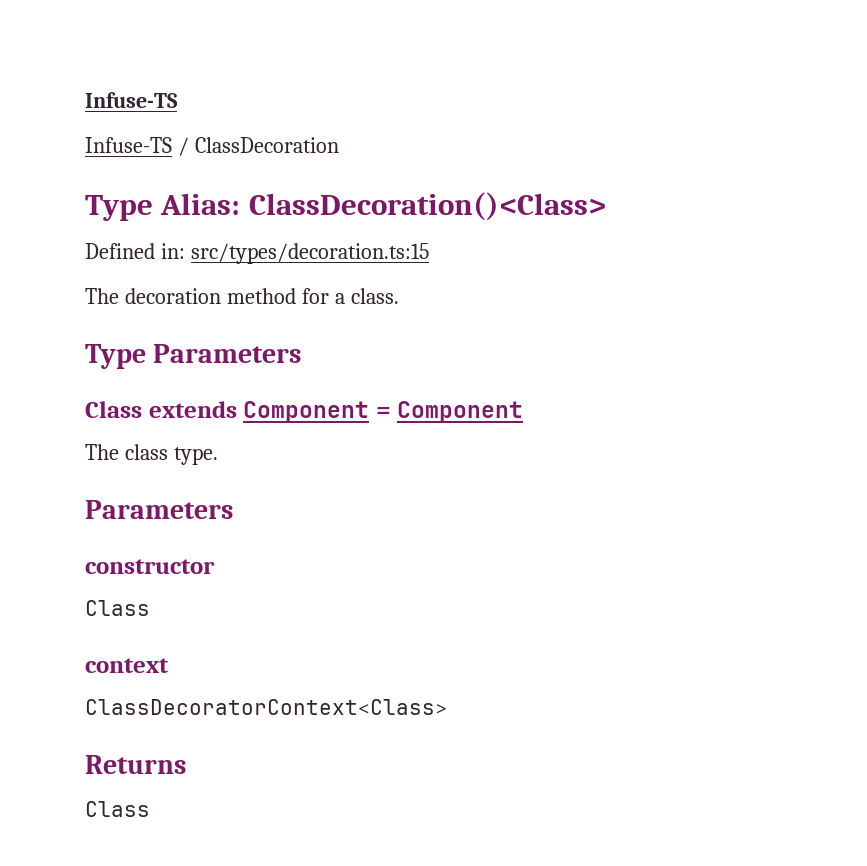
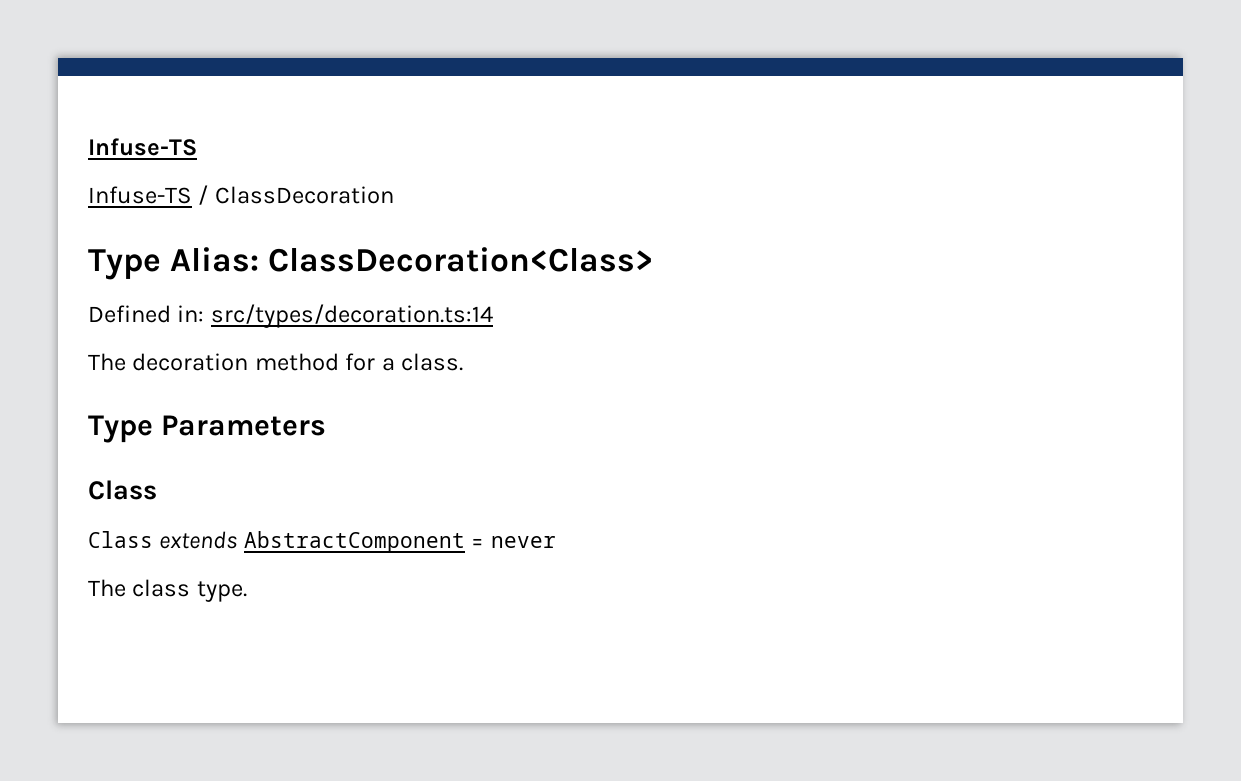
- Type Alias: ClassDecoration()<Class>
+ Type Alias: ClassDecoration<Class>
- Defined in: src/types/decoration.ts:15
+ Defined in: src/types/decoration.ts:14
  Type Parameters
- Class extends Component = Component
+ Class
+ Class extends AbstractComponent = never
  The class type.
- Parameters
- constructor
- Class
- context
- ClassDecoratorContext<Class>
- Returns
- Class

